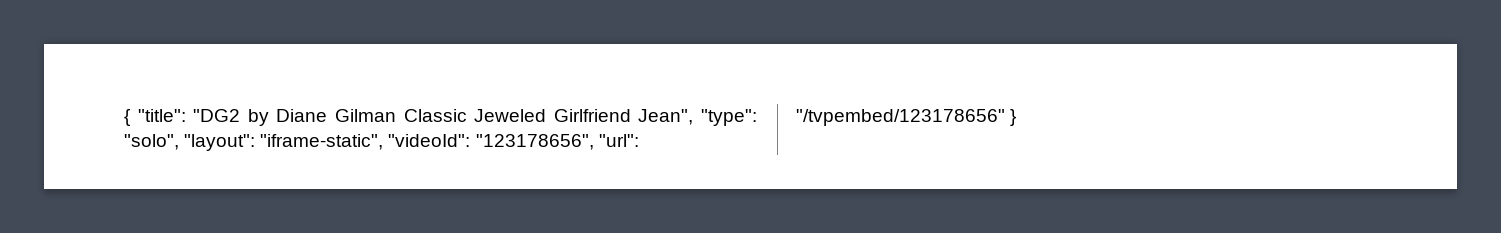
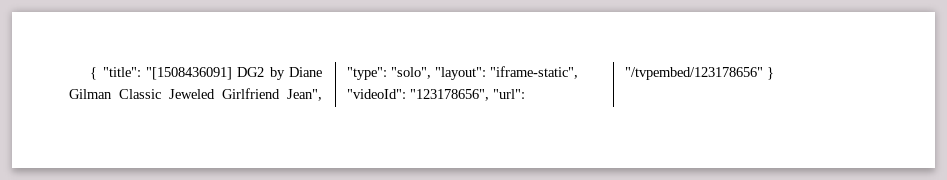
- { "title": "DG2 by Diane Gilman Classic Jeweled Girlfriend Jean", "type": "solo", "layout": "iframe-static", "videoId": "123178656", "url": "/tvpembed/123178656" }
+ { "title": "[1508436091] DG2 by Diane Gilman Classic Jeweled Girlfriend Jean", "type": "solo", "layout": "iframe-static", "videoId": "123178656", "url": "/tvpembed/123178656" }

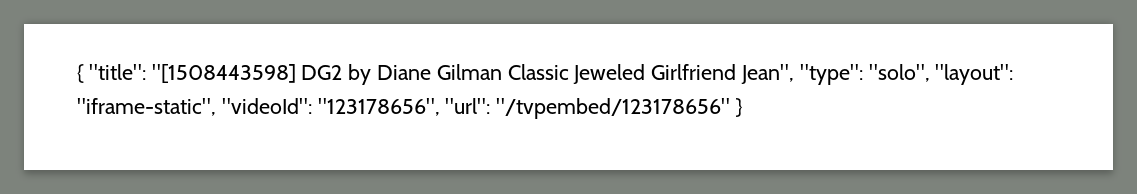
- { "title": "[1508436091] DG2 by Diane Gilman Classic Jeweled Girlfriend Jean", "type": "solo", "layout": "iframe-static", "videoId": "123178656", "url": "/tvpembed/123178656" }
+ { "title": "[1508443598] DG2 by Diane Gilman Classic Jeweled Girlfriend Jean", "type": "solo", "layout": "iframe-static", "videoId": "123178656", "url": "/tvpembed/123178656" }

